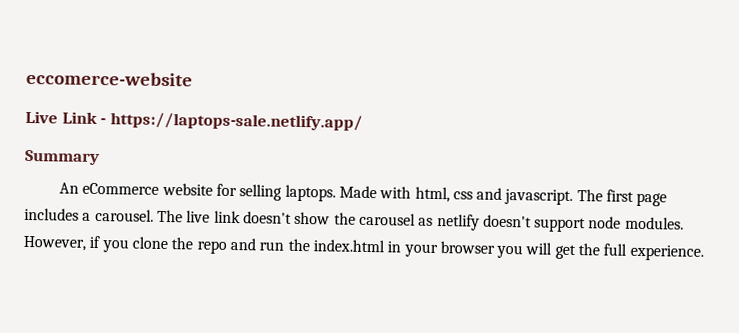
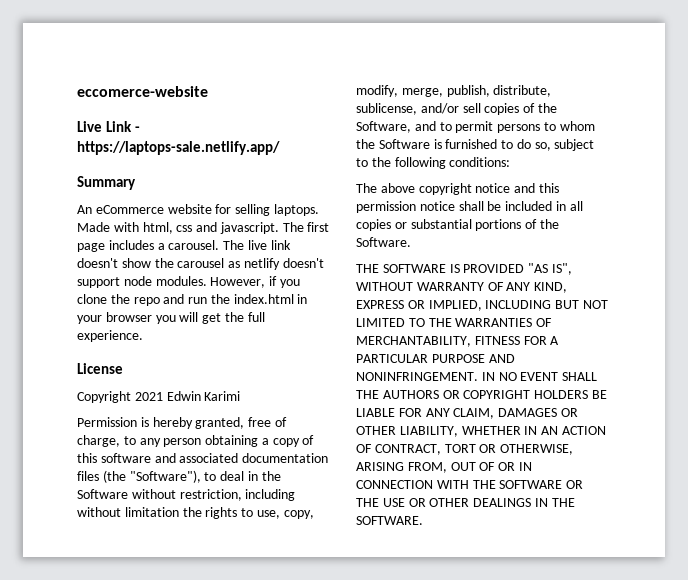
+ License
+ Copyright 2021 Edwin Karimi
+ Permission is hereby granted, free of charge, to any person obtaining a copy of this software and associated documentation files (the "Software"), to deal in the Software without restriction, including without limitation the rights to use, copy, modify, merge, publish, distribute, sublicense, and/or sell copies of the Software, and to permit persons to whom the Software is furnished to do so, subject to the following conditions:
+ The above copyright notice and this permission notice shall be included in all copies or substantial portions of the Software.
+ THE SOFTWARE IS PROVIDED "AS IS", WITHOUT WARRANTY OF ANY KIND, EXPRESS OR IMPLIED, INCLUDING BUT NOT LIMITED TO THE WARRANTIES OF MERCHANTABILITY, FITNESS FOR A PARTICULAR PURPOSE AND NONINFRINGEMENT. IN NO EVENT SHALL THE AUTHORS OR COPYRIGHT HOLDERS BE LIABLE FOR ANY CLAIM, DAMAGES OR OTHER LIABILITY, WHETHER IN AN ACTION OF CONTRACT, TORT OR OTHERWISE, ARISING FROM, OUT OF OR IN CONNECTION WITH THE SOFTWARE OR THE USE OR OTHER DEALINGS IN THE SOFTWARE.

